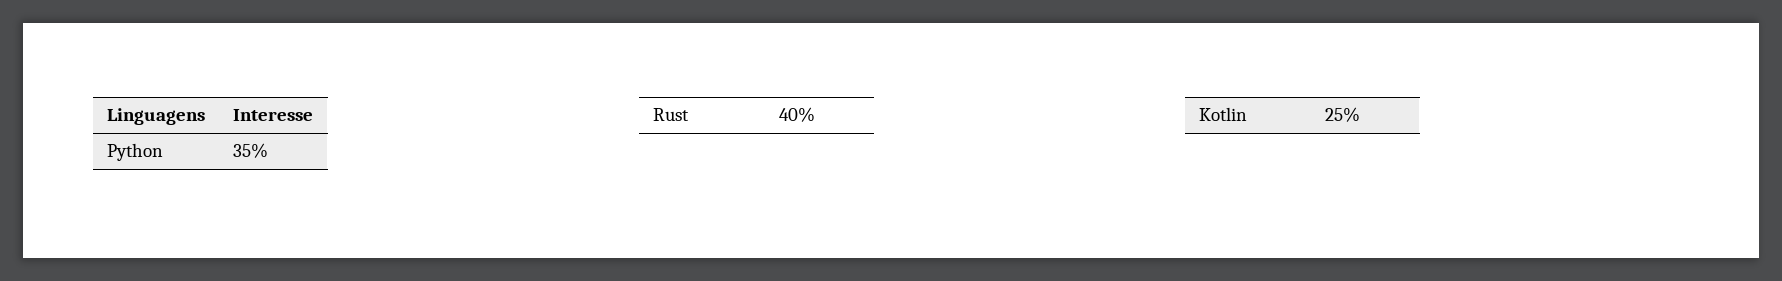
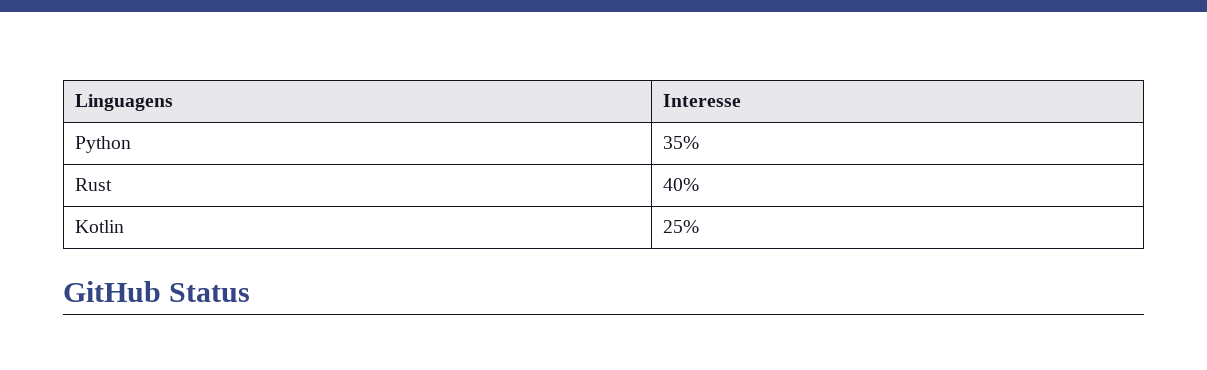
+ GitHub Status

